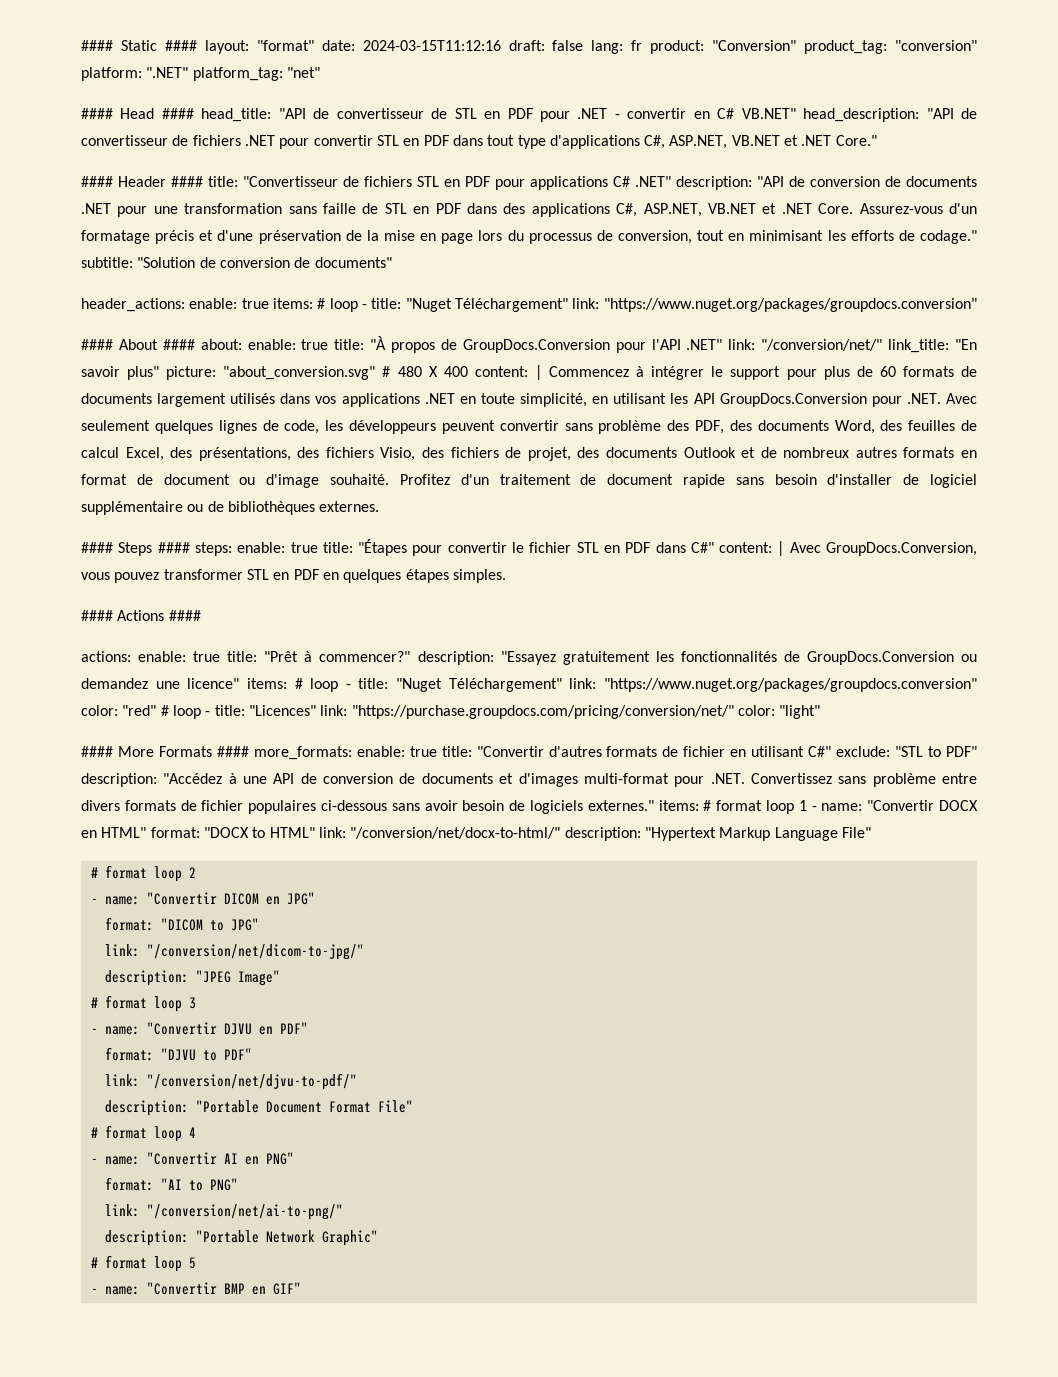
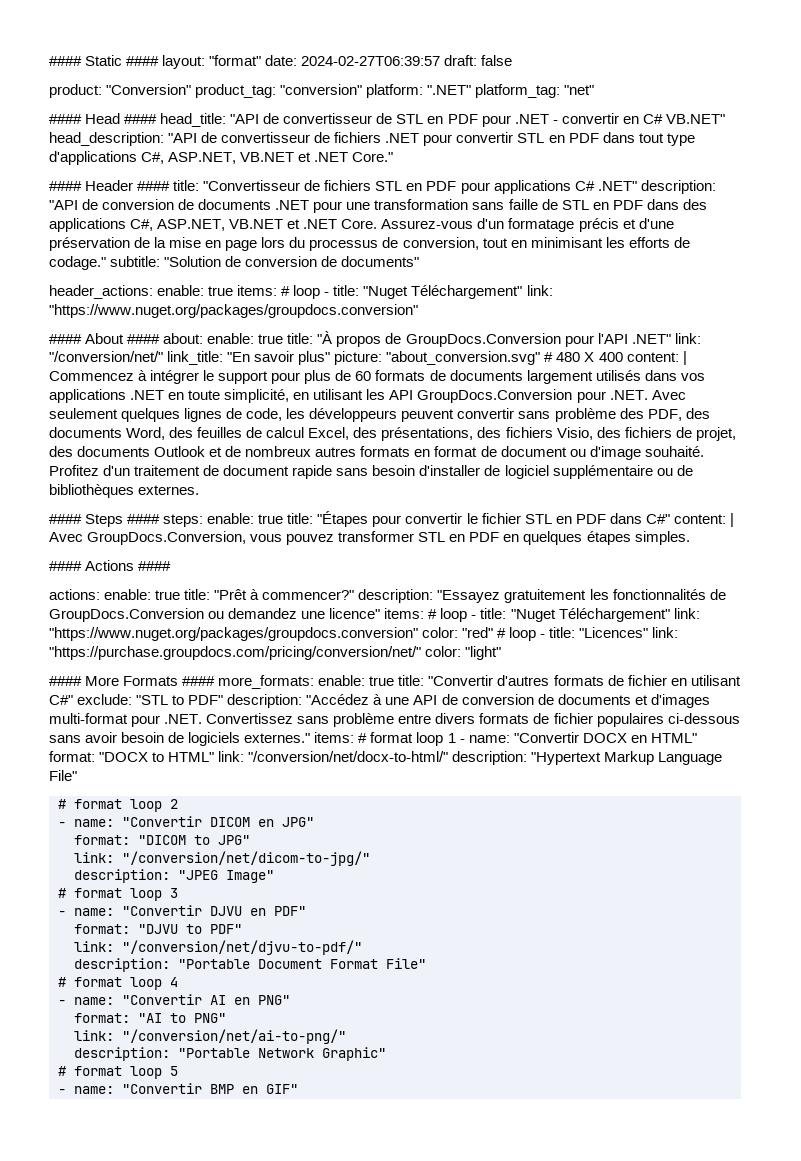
- #### Static #### layout: "format" date: 2024-03-15T11:12:16 draft: false lang: fr product: "Conversion" product_tag: "conversion" platform: ".NET" platform_tag: "net"
+ #### Static #### layout: "format" date: 2024-02-27T06:39:57 draft: false
+ product: "Conversion" product_tag: "conversion" platform: ".NET" platform_tag: "net"

